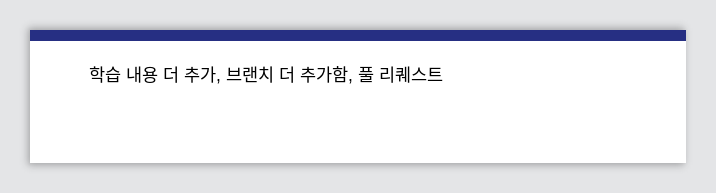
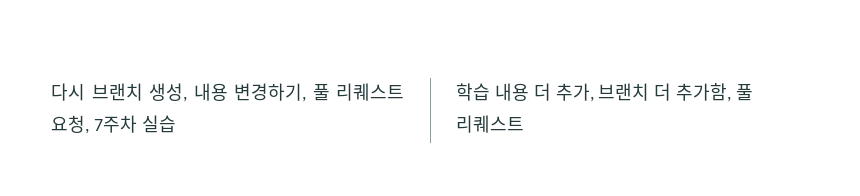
+ 다시 브랜치 생성, 내용 변경하기, 풀 리퀘스트 요청, 7주차 실습

